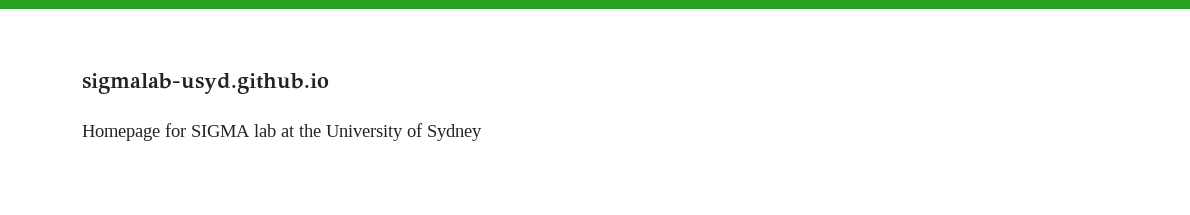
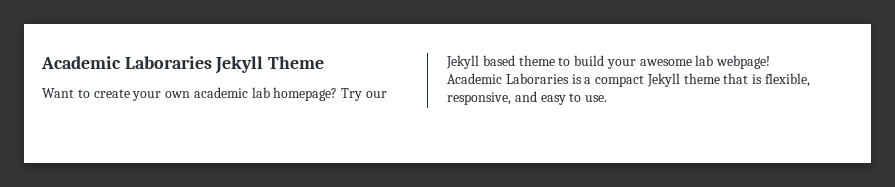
- sigmalab-usyd.github.io
- Homepage for SIGMA lab at the University of Sydney
+ Academic Laboraries Jekyll Theme
+ Want to create your own academic lab homepage? Try our Jekyll based theme to build your awesome lab webpage! Academic Laboraries is a compact Jekyll theme that is flexible, responsive, and easy to use.

